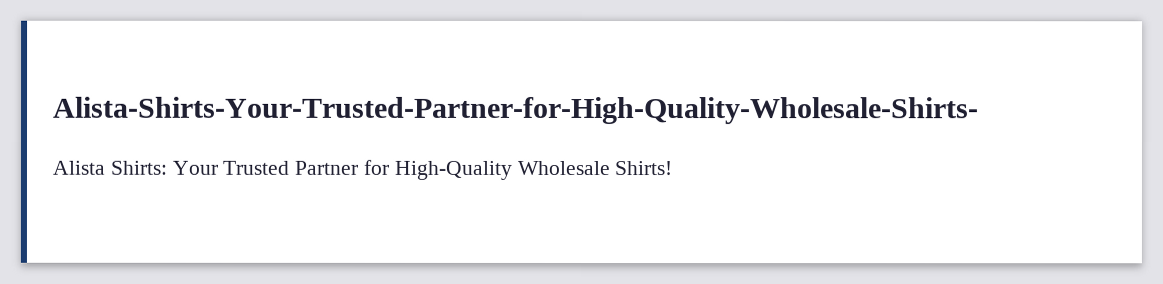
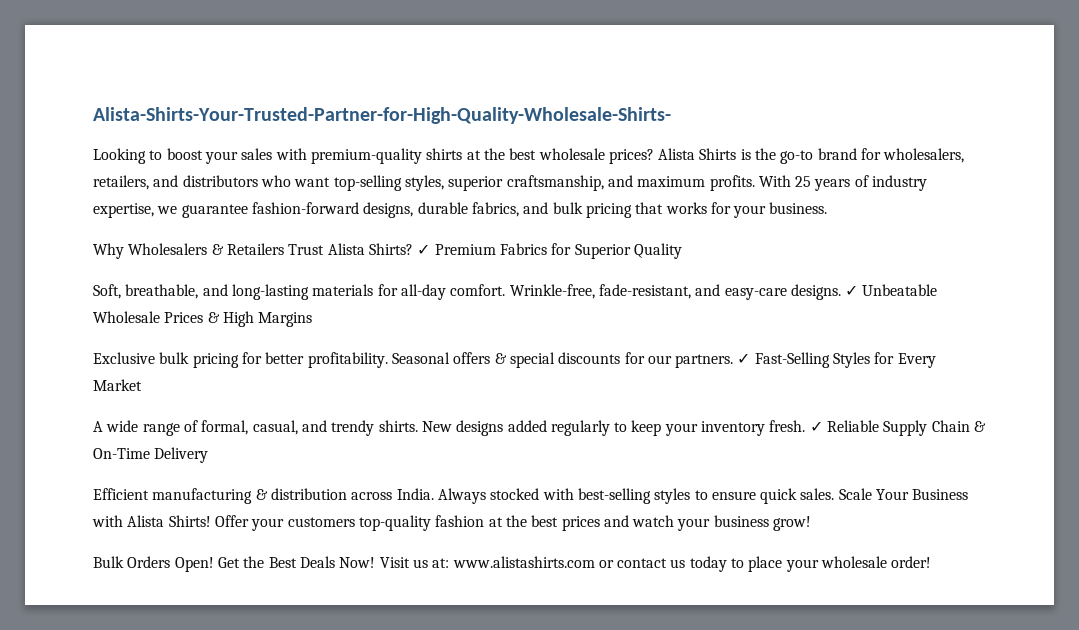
- Alista Shirts: Your Trusted Partner for High-Quality Wholesale Shirts!
+ Looking to boost your sales with premium-quality shirts at the best wholesale prices? Alista Shirts is the go-to brand for wholesalers, retailers, and distributors who want top-selling styles, superior craftsmanship, and maximum profits. With 25 years of industry expertise, we guarantee fashion-forward designs, durable fabrics, and bulk pricing that works for your business.
+ Why Wholesalers & Retailers Trust Alista Shirts? ✓ Premium Fabrics for Superior Quality
+ Soft, breathable, and long-lasting materials for all-day comfort. Wrinkle-free, fade-resistant, and easy-care designs. ✓ Unbeatable Wholesale Prices & High Margins
+ Exclusive bulk pricing for better profitability. Seasonal offers & special discounts for our partners. ✓ Fast-Selling Styles for Every Market
+ A wide range of formal, casual, and trendy shirts. New designs added regularly to keep your inventory fresh. ✓ Reliable Supply Chain & On-Time Delivery
+ Efficient manufacturing & distribution across India. Always stocked with best-selling styles to ensure quick sales. Scale Your Business with Alista Shirts! Offer your customers top-quality fashion at the best prices and watch your business grow!
+ Bulk Orders Open! Get the Best Deals Now! Visit us at: www.alistashirts.com or contact us today to place your wholesale order!

